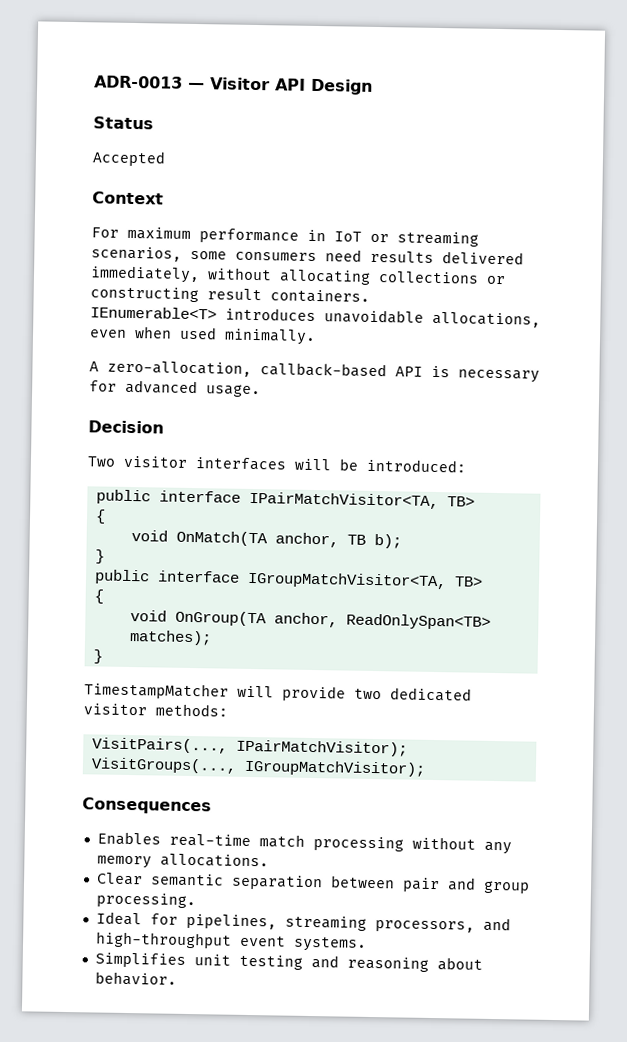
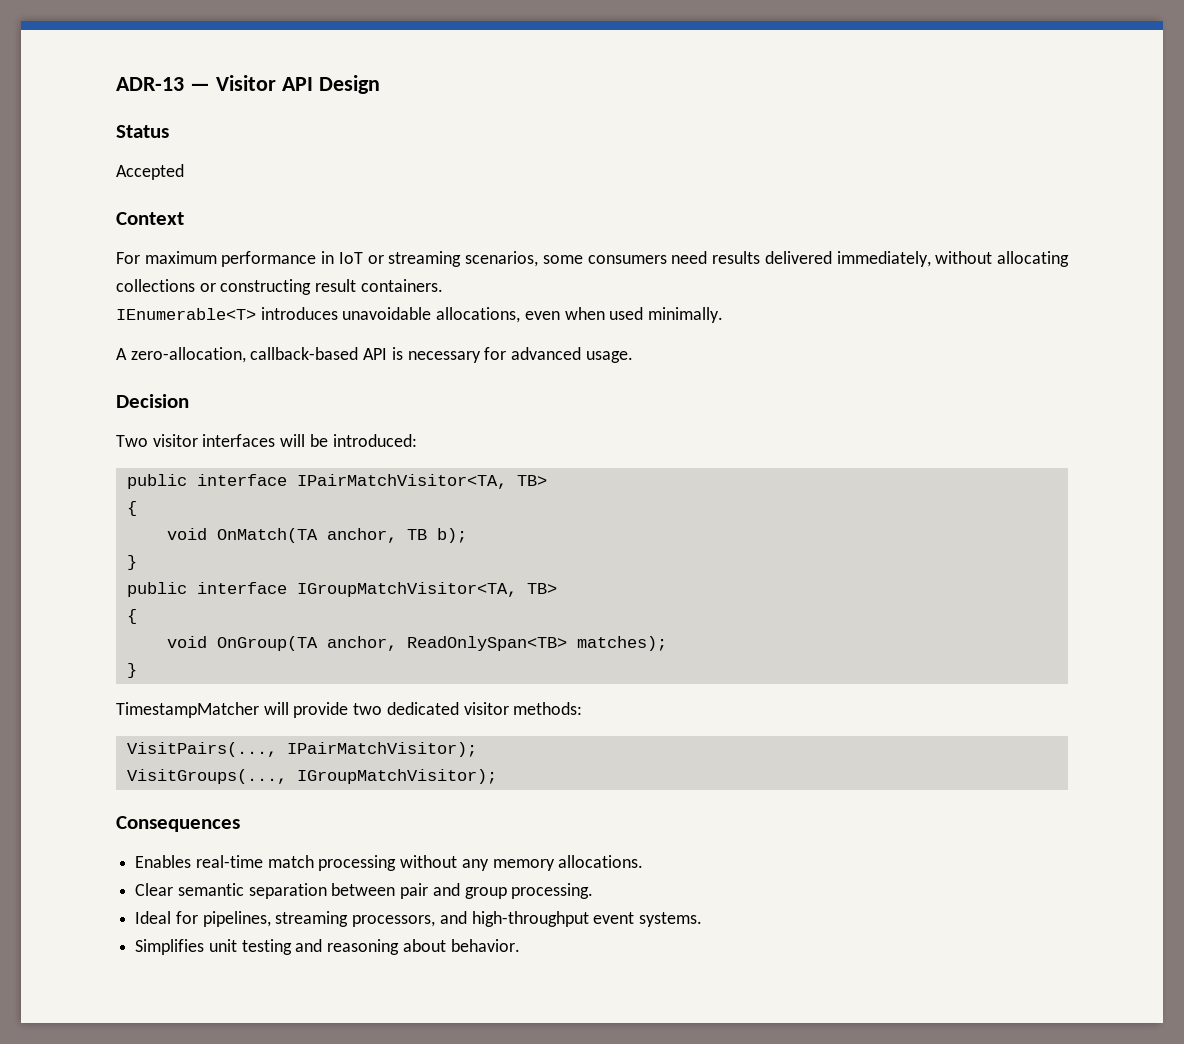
- ADR-0013 — Visitor API Design
+ ADR-13 — Visitor API Design

